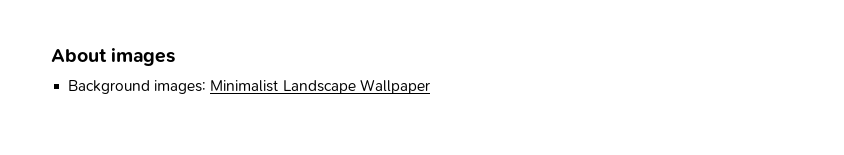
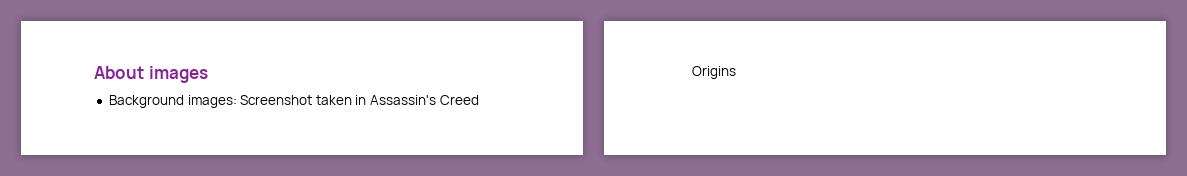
- Background images: Minimalist Landscape Wallpaper
+ Background images: Screenshot taken in Assassin's Creed Origins

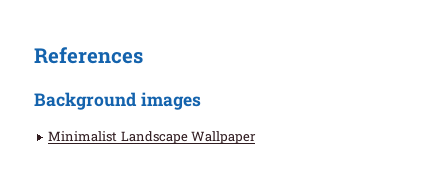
- About images
+ References
+ Background images
- Background images: Screenshot taken in Assassin's Creed Origins
+ Minimalist Landscape Wallpaper

